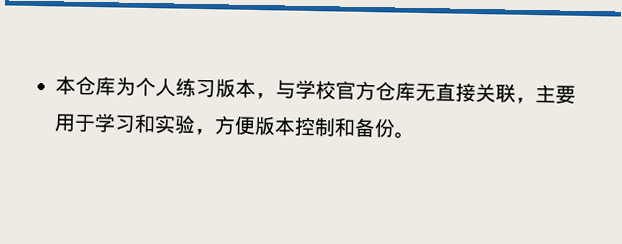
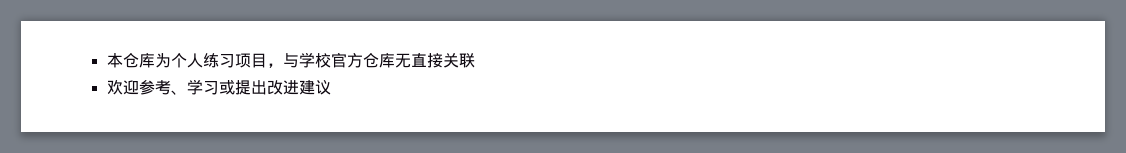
- 本仓库为个人练习版本，与学校官方仓库无直接关联，主要用于学习和实验，方便版本控制和备份。
+ 本仓库为个人练习项目，与学校官方仓库无直接关联
+ 欢迎参考、学习或提出改进建议

